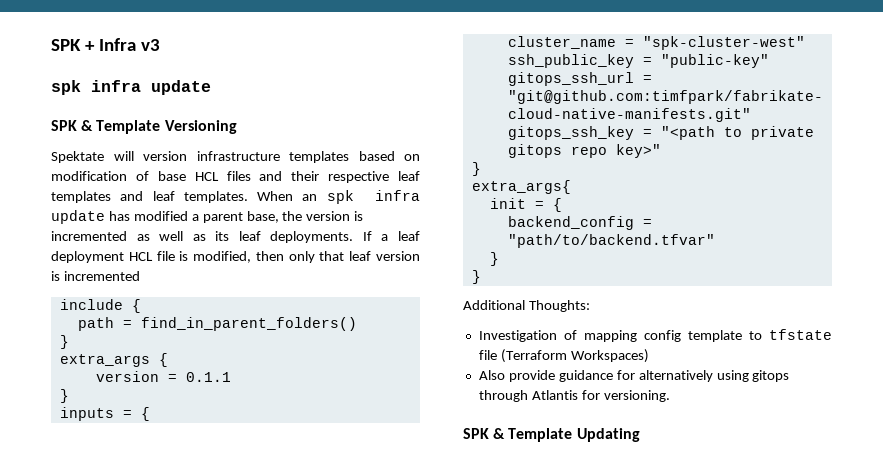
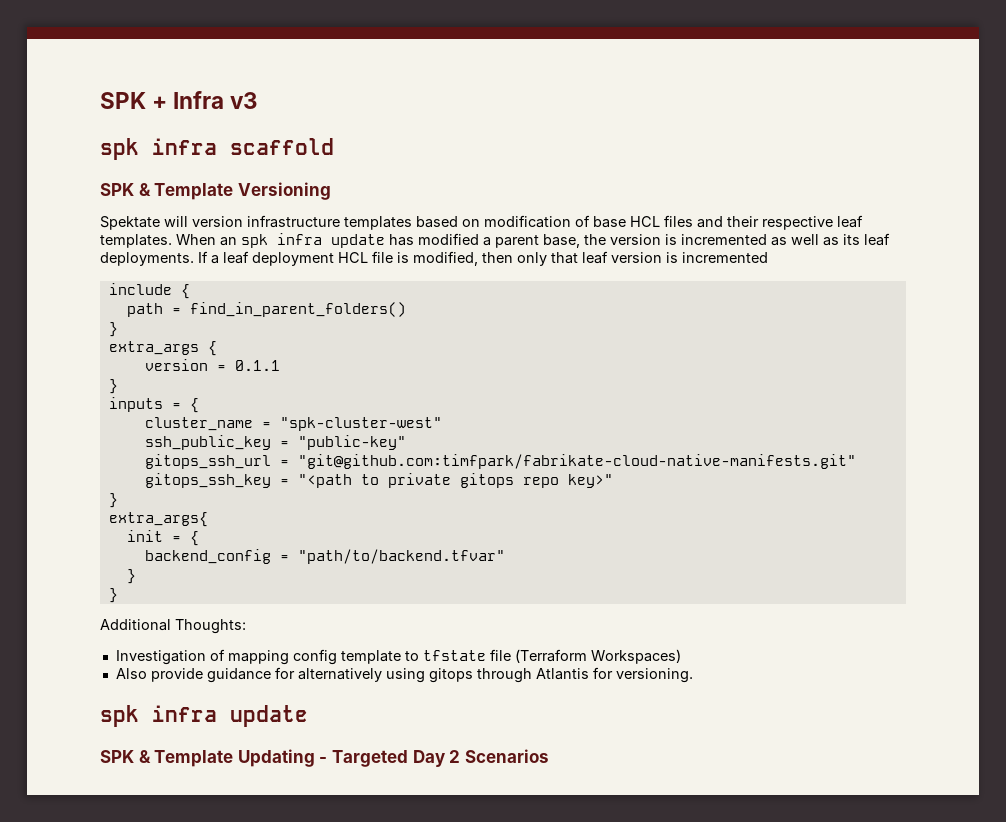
  SPK + Infra v3
- spk infra update
+ spk infra scaffold
- Spektate will version infrastructure templates based on modification of base HCL files and their respective leaf templates and leaf templates.
+ Spektate will version infrastructure templates based on modification of base HCL files and their respective leaf templates.
  Also provide guidance for alternatively using gitops through Atlantis for versioning.
+ spk infra update
- SPK & Template Updating
+ SPK & Template Updating - Targeted Day 2 Scenarios

